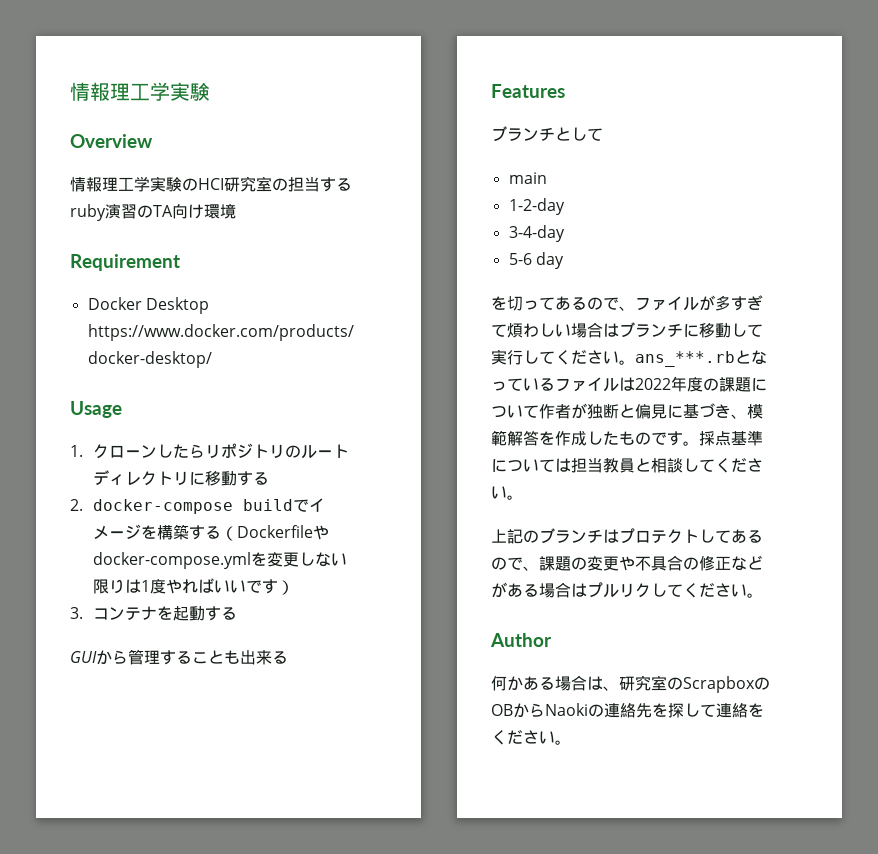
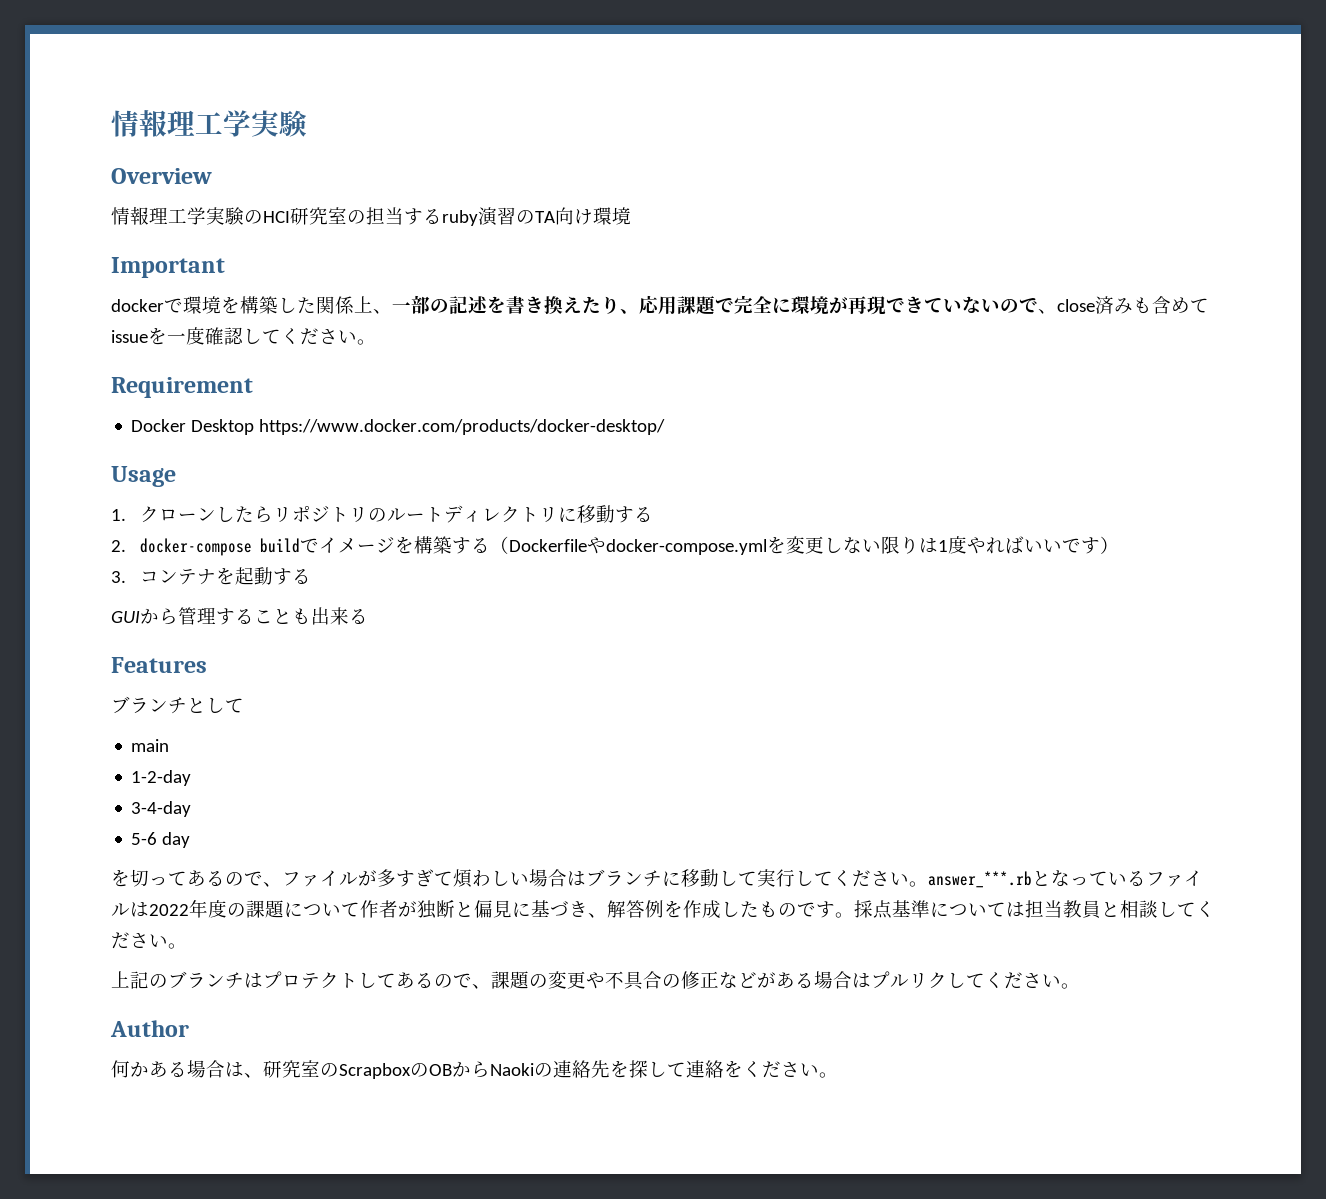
+ Important
+ dockerで環境を構築した関係上、一部の記述を書き換えたり、応用課題で完全に環境が再現できていないので、close済みも含めてissueを一度確認してください。
- を切ってあるので、ファイルが多すぎて煩わしい場合はブランチに移動して実行してください。ans_***.rbとなっているファイルは2022年度の課題について作者が独断と偏見に基づき、模範解答を作成したものです。
+ を切ってあるので、ファイルが多すぎて煩わしい場合はブランチに移動して実行してください。answer_***.rbとなっているファイルは2022年度の課題について作者が独断と偏見に基づき、解答例を作成したものです。

